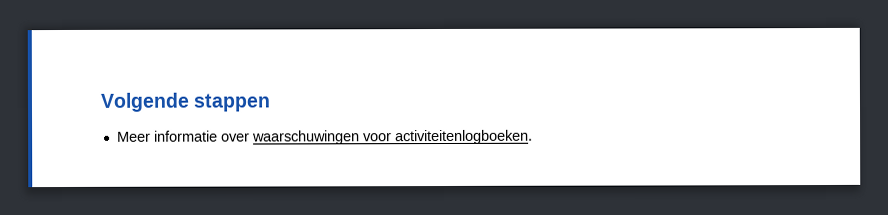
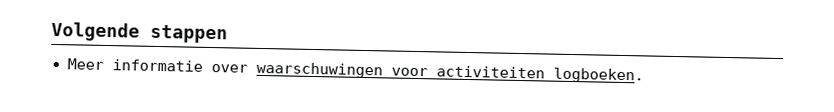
- Meer informatie over waarschuwingen voor activiteitenlogboeken.
+ Meer informatie over waarschuwingen voor activiteiten logboeken.

